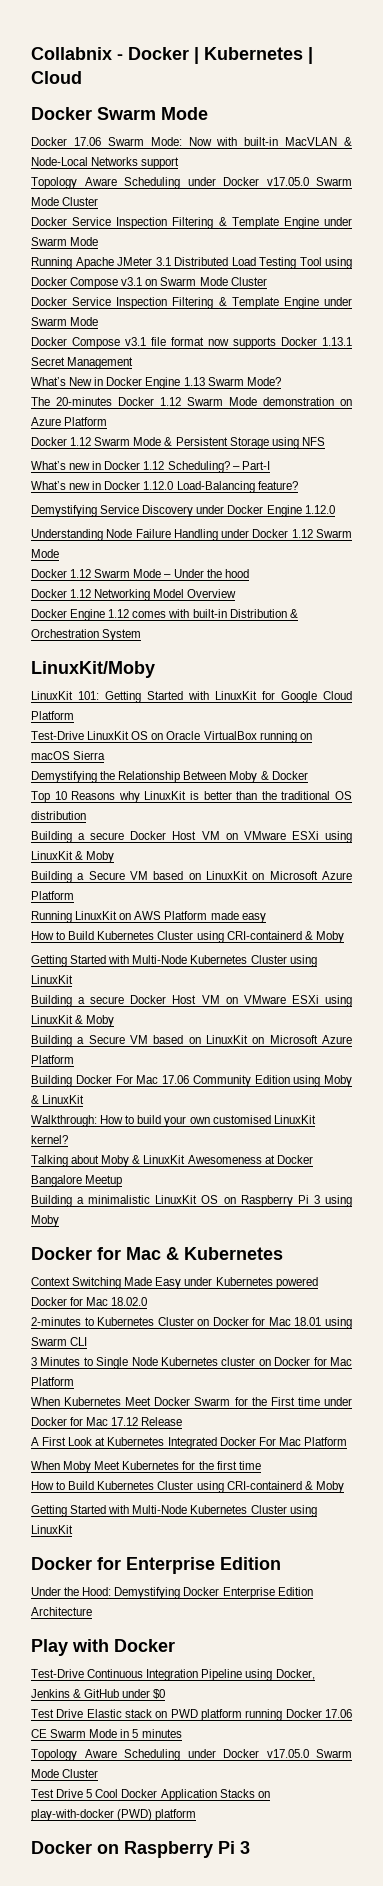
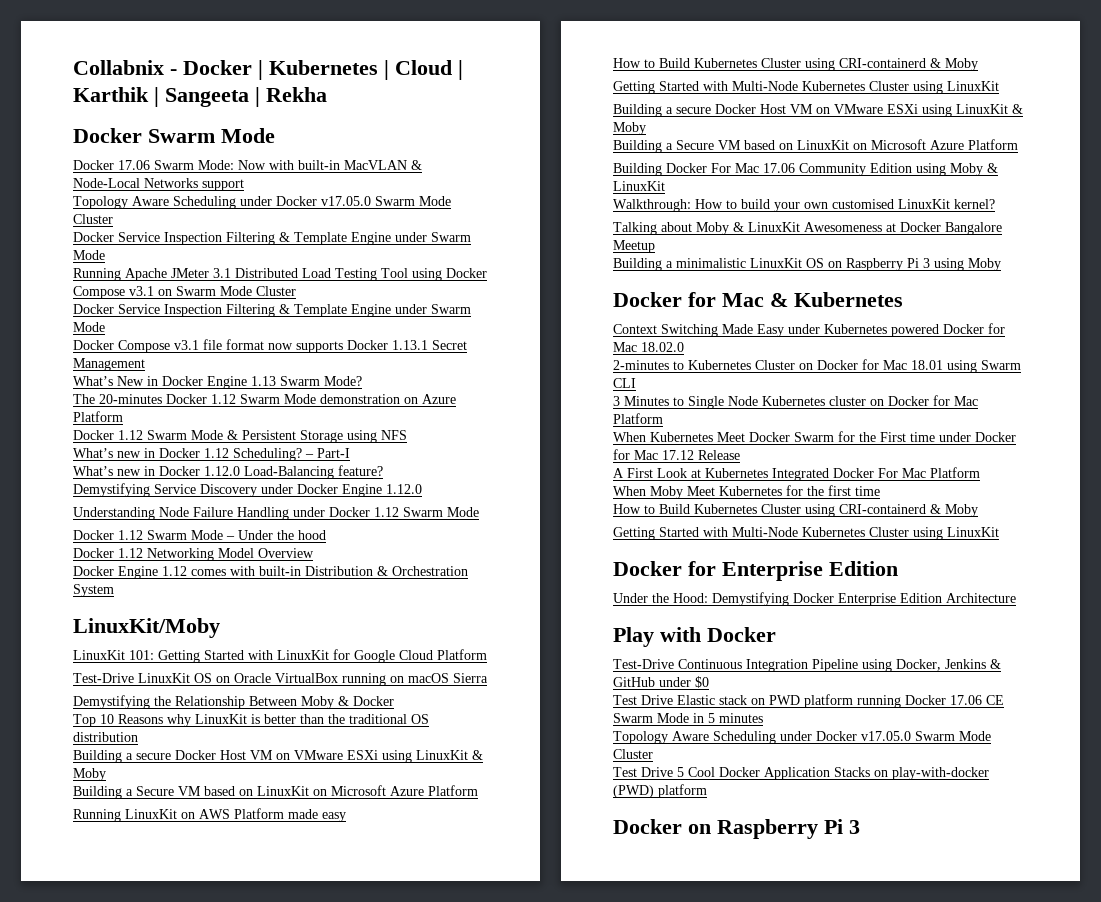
- Collabnix - Docker | Kubernetes | Cloud
+ Collabnix - Docker | Kubernetes | Cloud | Karthik | Sangeeta | Rekha

